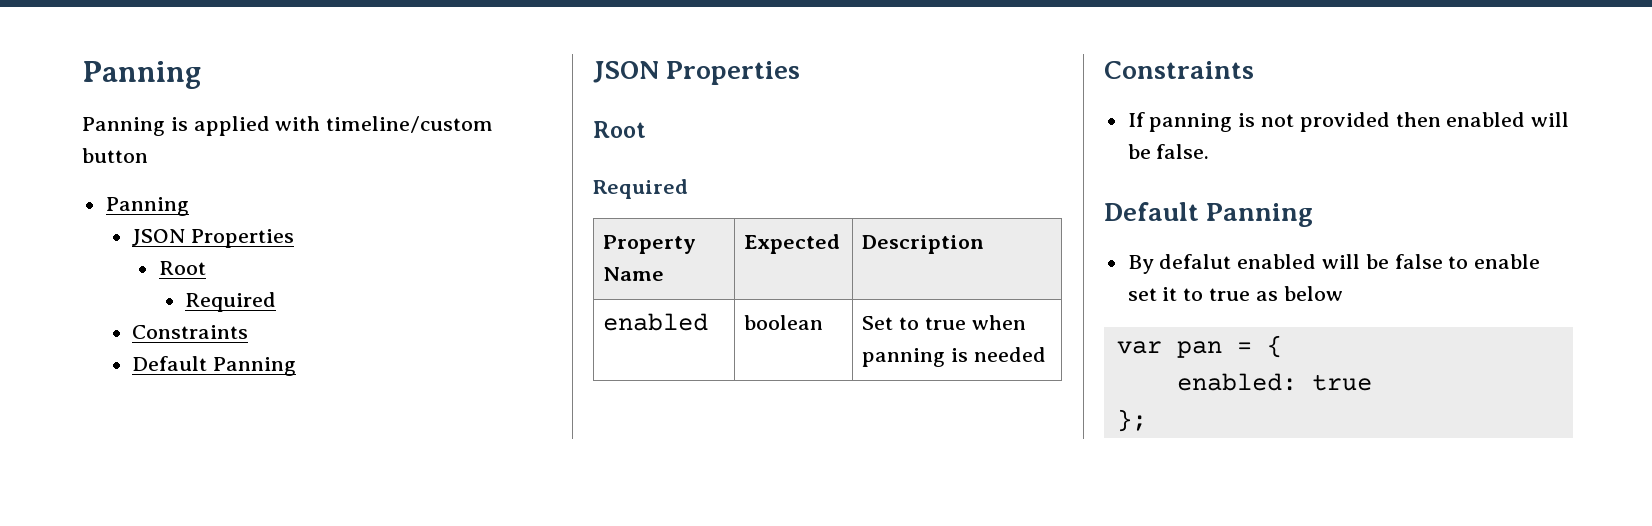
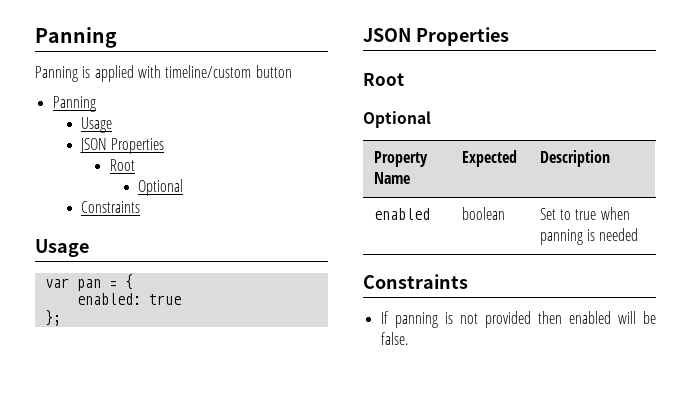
  Panning is applied with timeline/custom button
  Panning
+ Usage
  JSON Properties
  Root
- Required
+ Optional
  Constraints
- Default Panning
+ Usage
+ var pan = {
+ enabled: true
+ };
  JSON Properties
  Root
- Required
+ Optional
  If panning is not provided then enabled will be false.
- Default Panning
- By defalut enabled will be false to enable set it to true as below
- var pan = {
- enabled: true
- };

